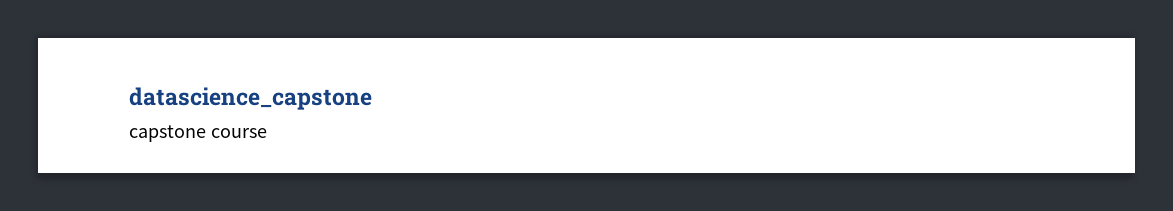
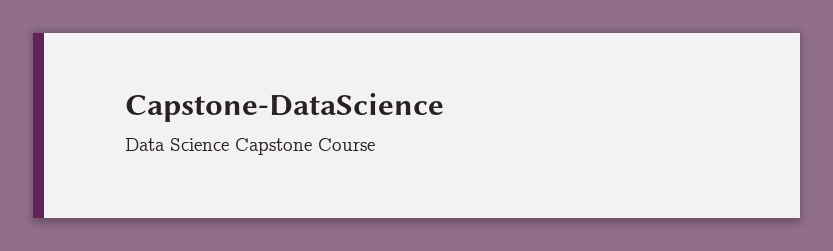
- datascience_capstone
- capstone course
+ Capstone-DataScience
+ Data Science Capstone Course

